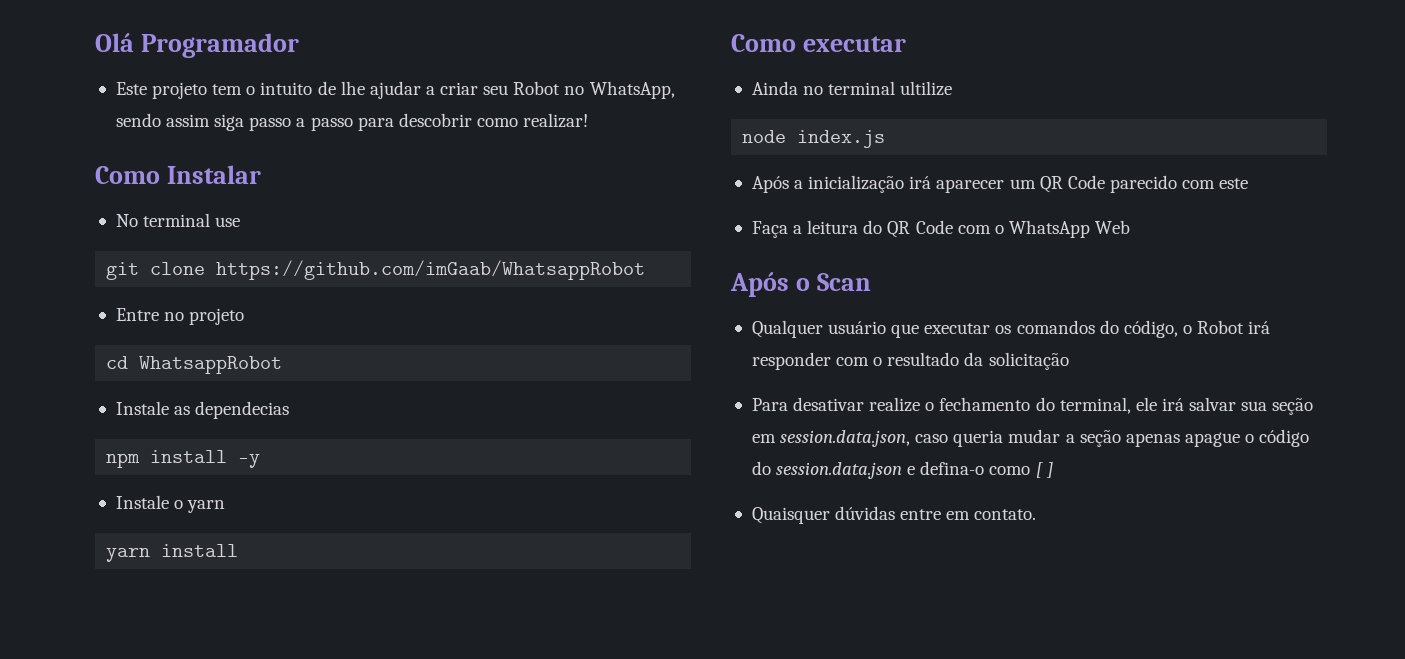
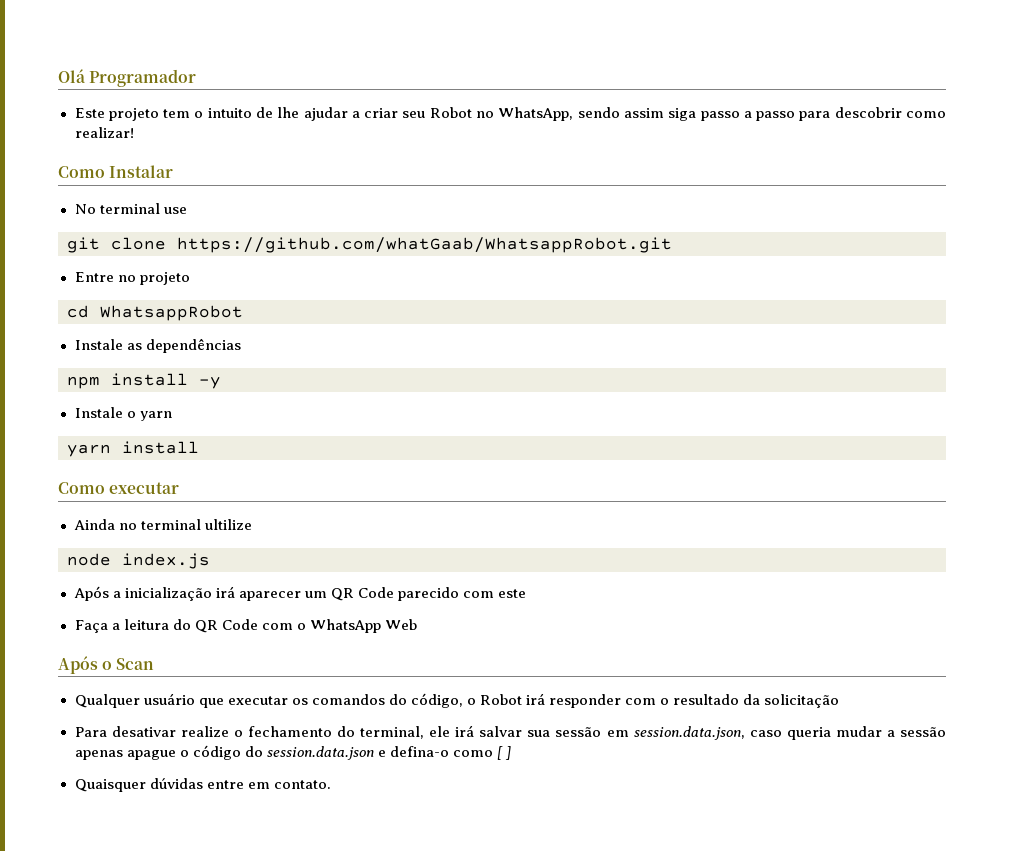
- git clone https://github.com/imGaab/WhatsappRobot
+ git clone https://github.com/whatGaab/WhatsappRobot.git
- Instale as dependecias
+ Instale as dependências
- Para desativar realize o fechamento do terminal, ele irá salvar sua seção em session.data.json, caso queria mudar a seção apenas apague o código do session.data.json e defina-o como [ ]
+ Para desativar realize o fechamento do terminal, ele irá salvar sua sessão em session.data.json, caso queria mudar a sessão apenas apague o código do session.data.json e defina-o como [ ]

